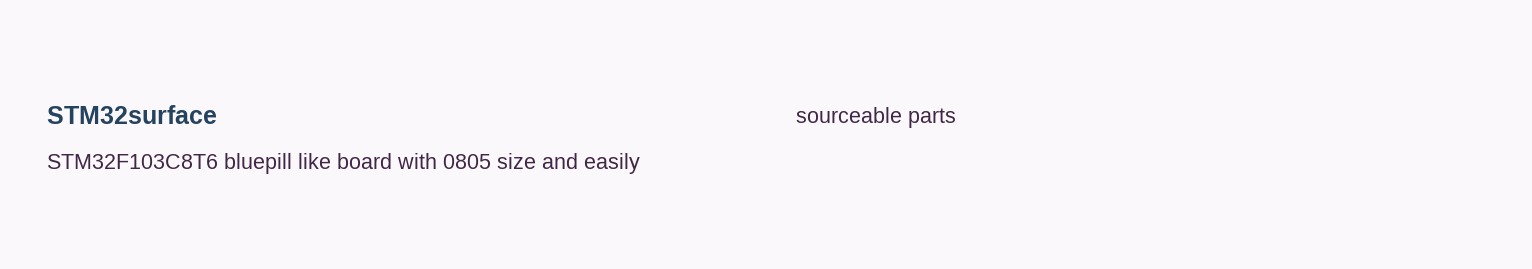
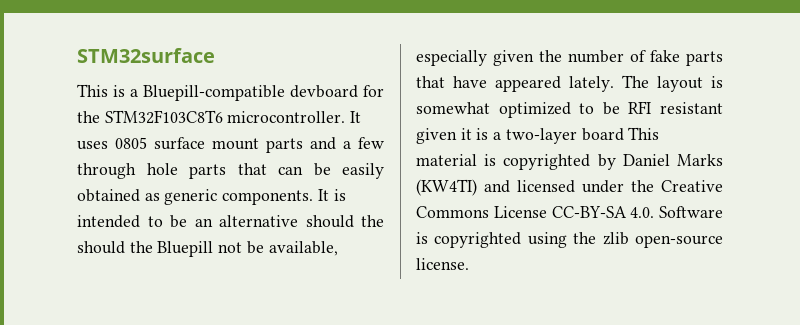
- STM32F103C8T6 bluepill like board with 0805 size and easily sourceable parts
+ This is a Bluepill-compatible devboard for the STM32F103C8T6 microcontroller. It uses 0805 surface mount parts and a few through hole parts that can be easily obtained as generic components. It is intended to be an alternative should the should the Bluepill not be available, especially given the number of fake parts that have appeared lately. The layout is somewhat optimized to be RFI resistant given it is a two-layer board This material is copyrighted by Daniel Marks (KW4TI) and licensed under the Creative Commons License CC-BY-SA 4.0. Software is copyrighted using the zlib open-source license.

